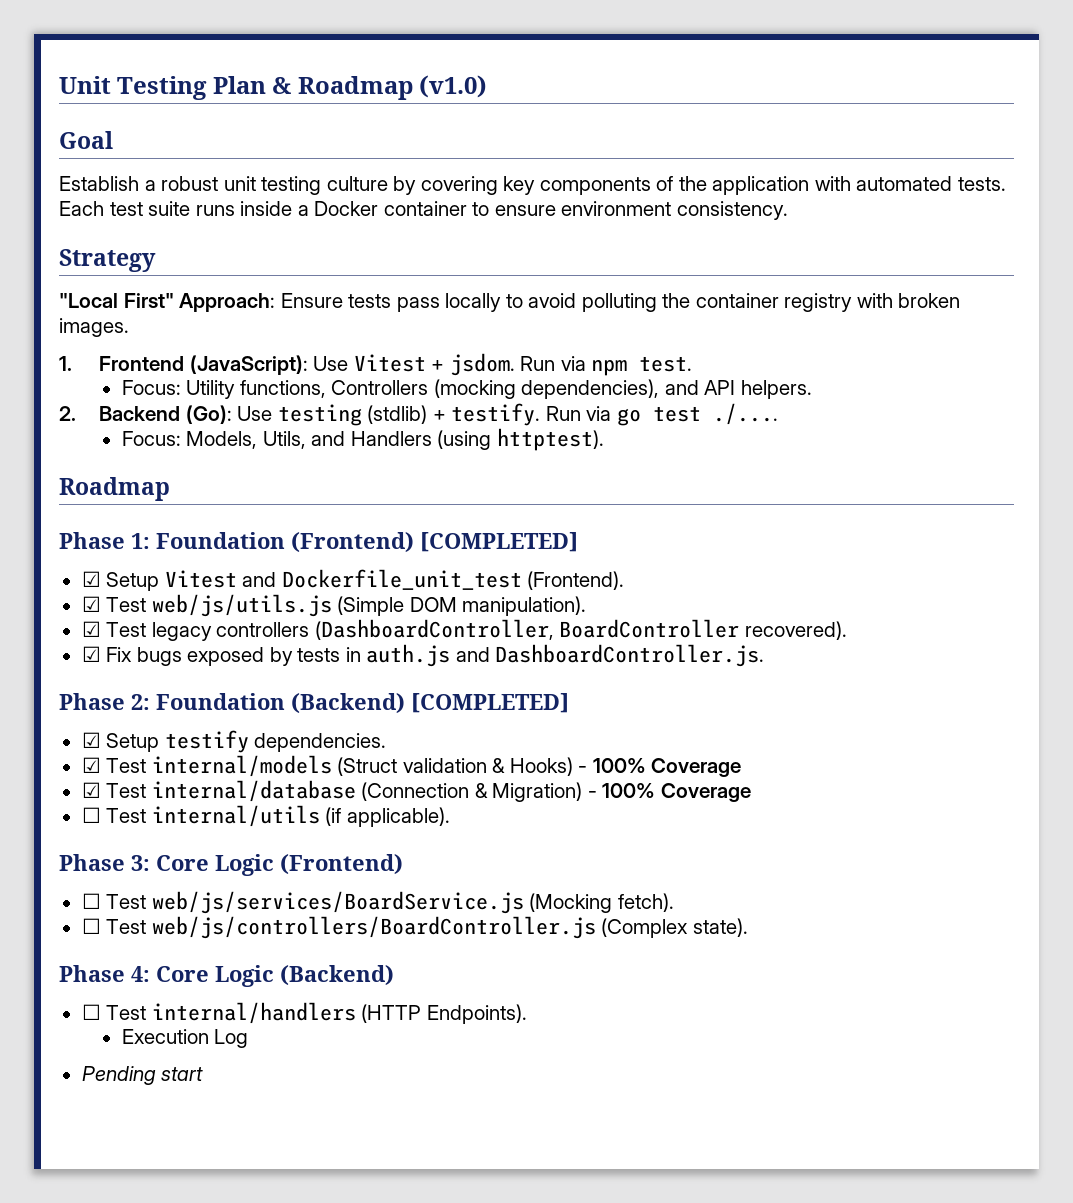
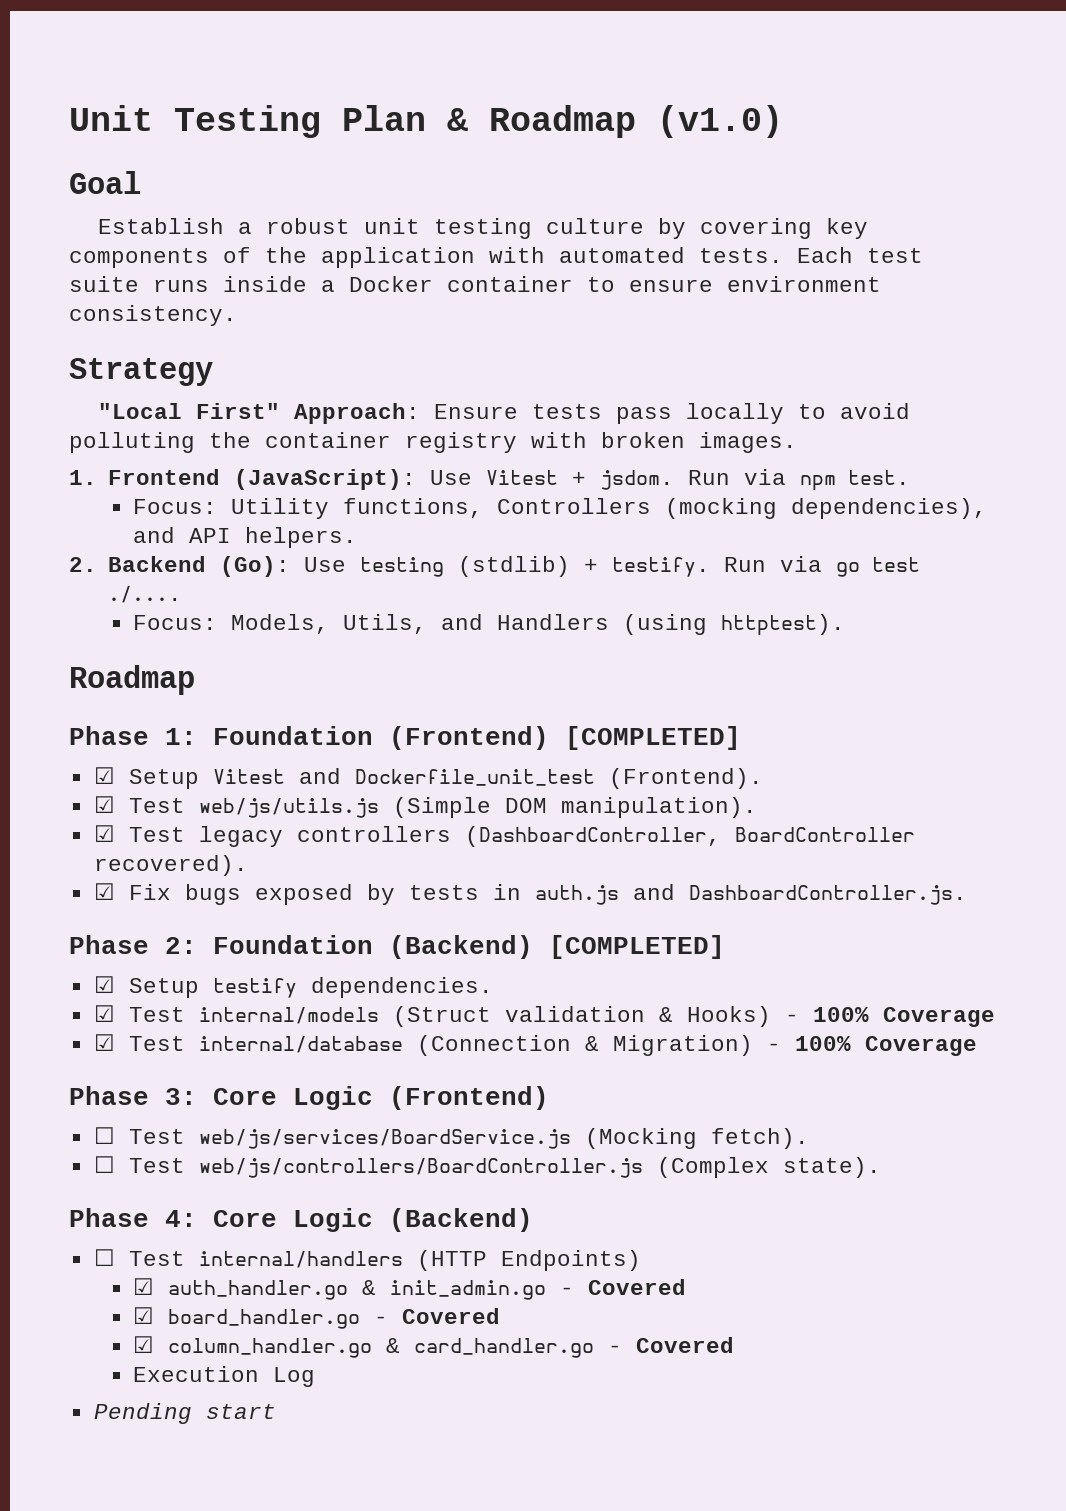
- ☐ Test internal/utils (if applicable).
- ☐ Test internal/handlers (HTTP Endpoints).
+ ☐ Test internal/handlers (HTTP Endpoints)
+ ☑ auth_handler.go & init_admin.go - Covered
+ ☑ board_handler.go - Covered
+ ☑ column_handler.go & card_handler.go - Covered

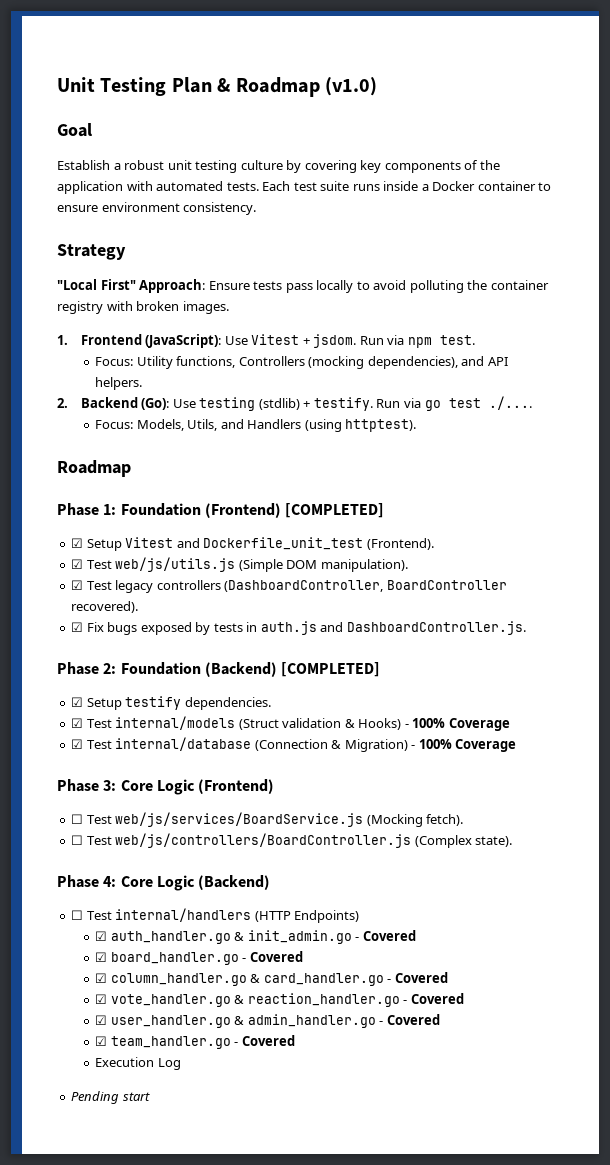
+ ☑ vote_handler.go & reaction_handler.go - Covered
+ ☑ user_handler.go & admin_handler.go - Covered
+ ☑ team_handler.go - Covered

